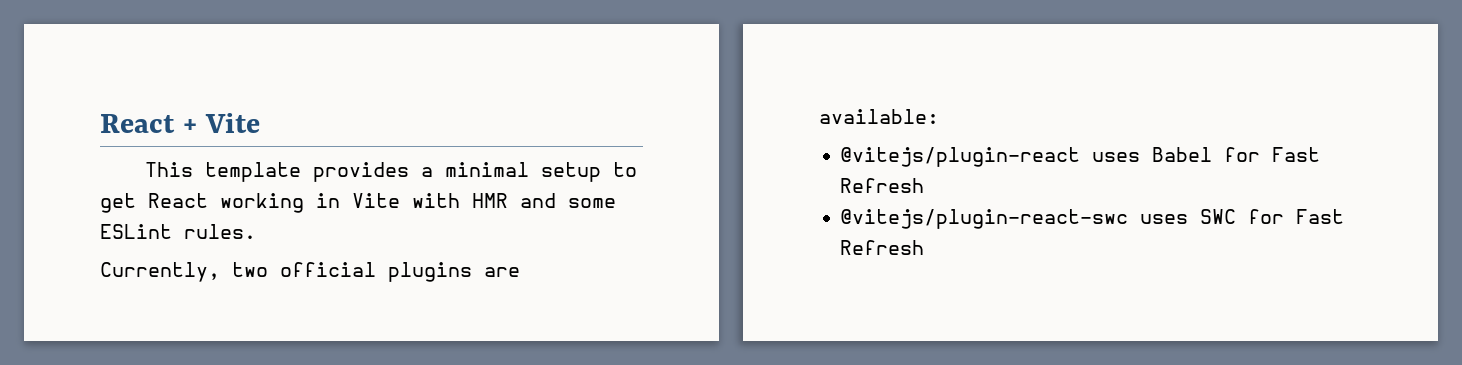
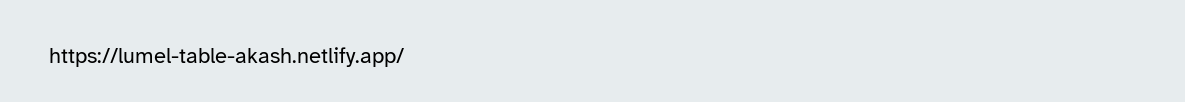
- React + Vite
- This template provides a minimal setup to get React working in Vite with HMR and some ESLint rules.
- Currently, two official plugins are available:
- @vitejs/plugin-react uses Babel for Fast Refresh
- @vitejs/plugin-react-swc uses SWC for Fast Refresh
+ https://lumel-table-akash.netlify.app/

